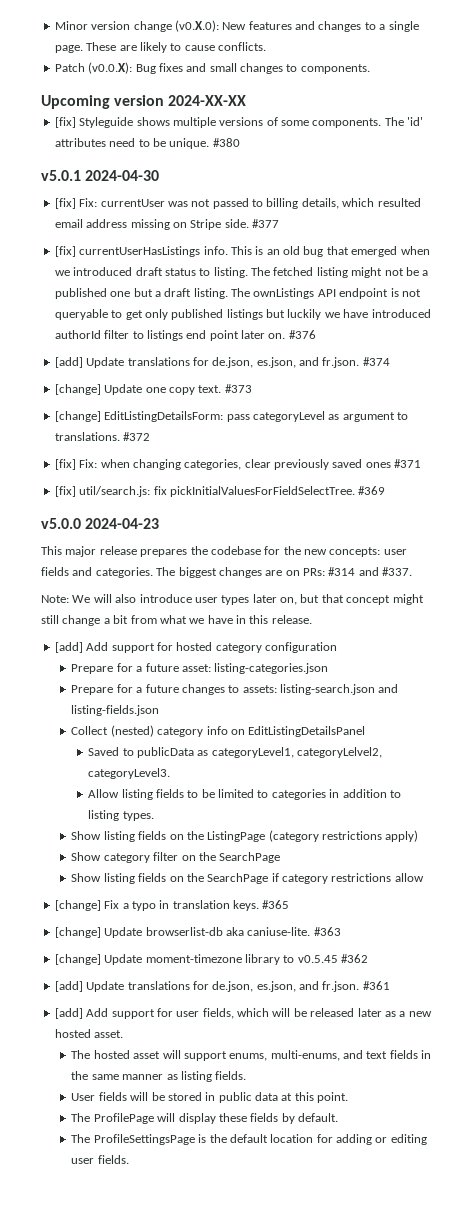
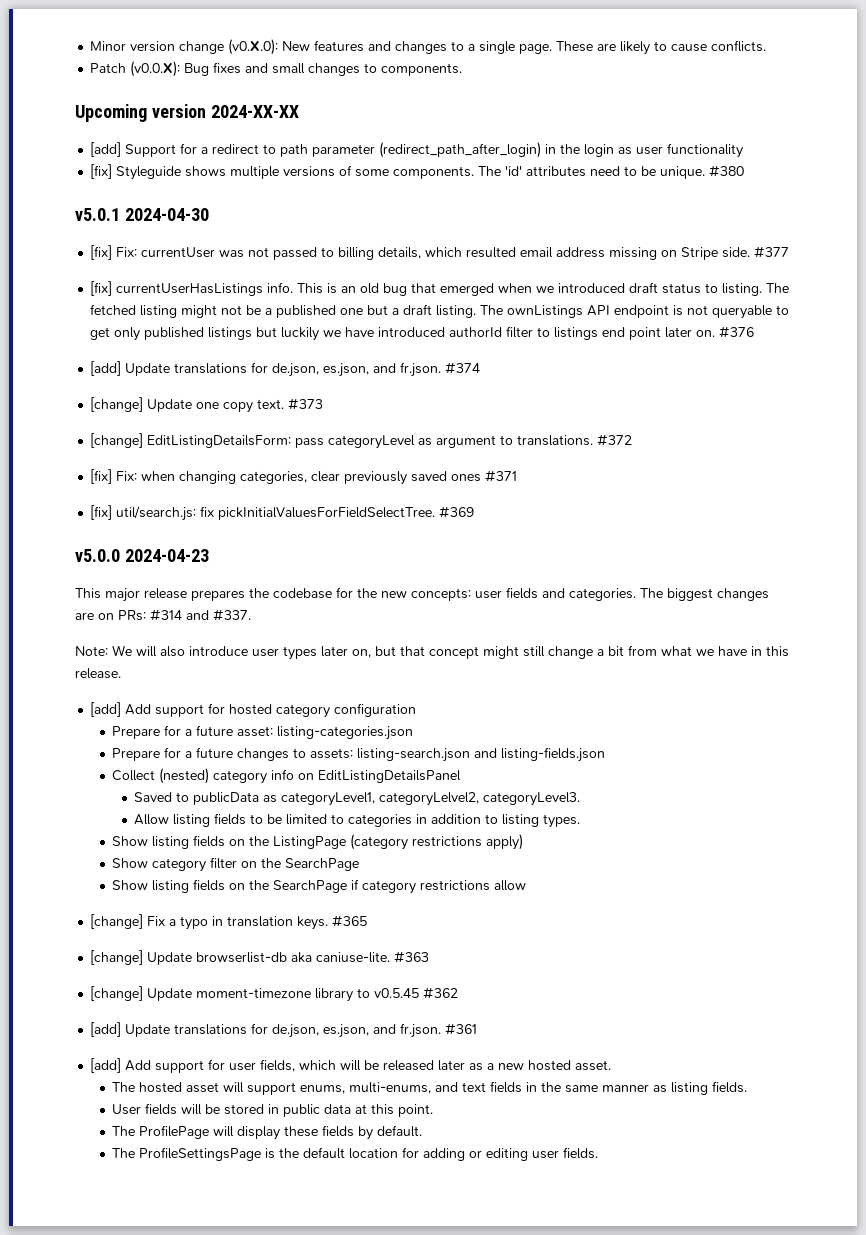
+ [add] Support for a redirect to path parameter (redirect_path_after_login) in the login as user functionality

